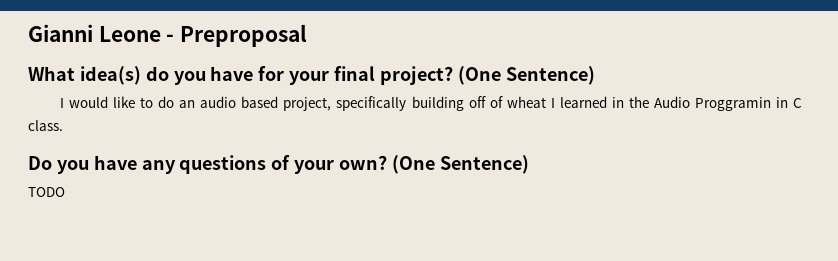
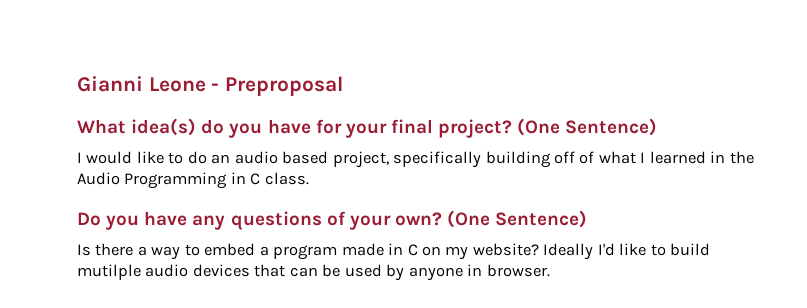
- I would like to do an audio based project, specifically building off of wheat I learned in the Audio Proggramin in C class.
+ I would like to do an audio based project, specifically building off of what I learned in the Audio Programming in C class.
- TODO
+ Is there a way to embed a program made in C on my website? Ideally I'd like to build mutilple audio devices that can be used by anyone in browser.

